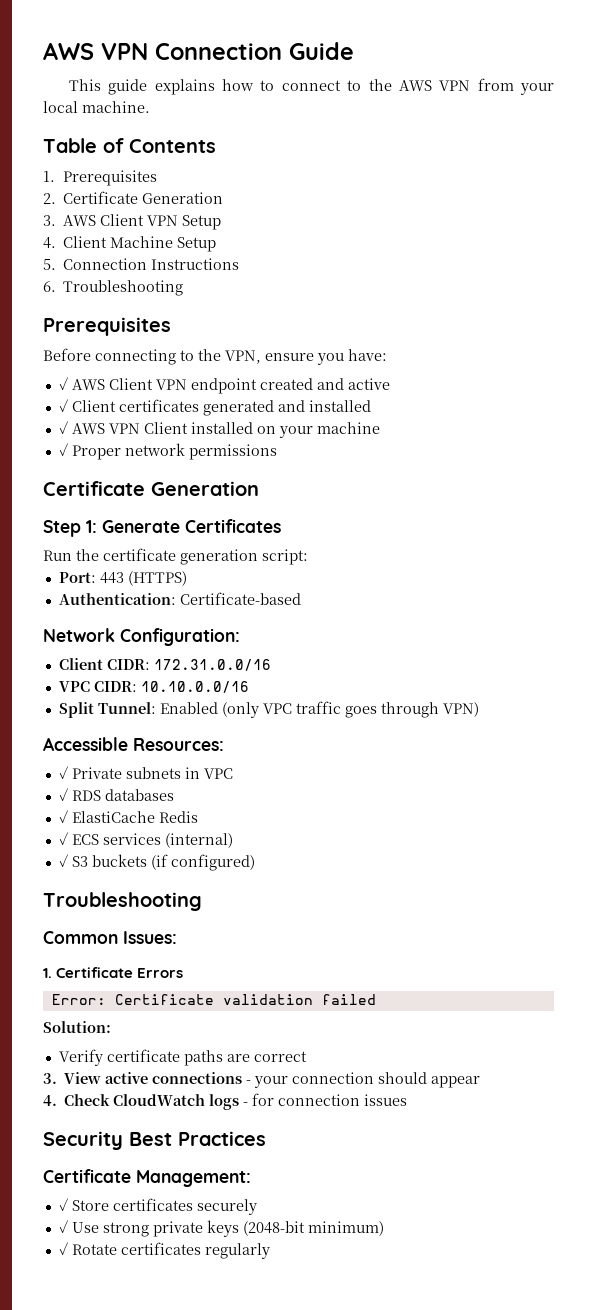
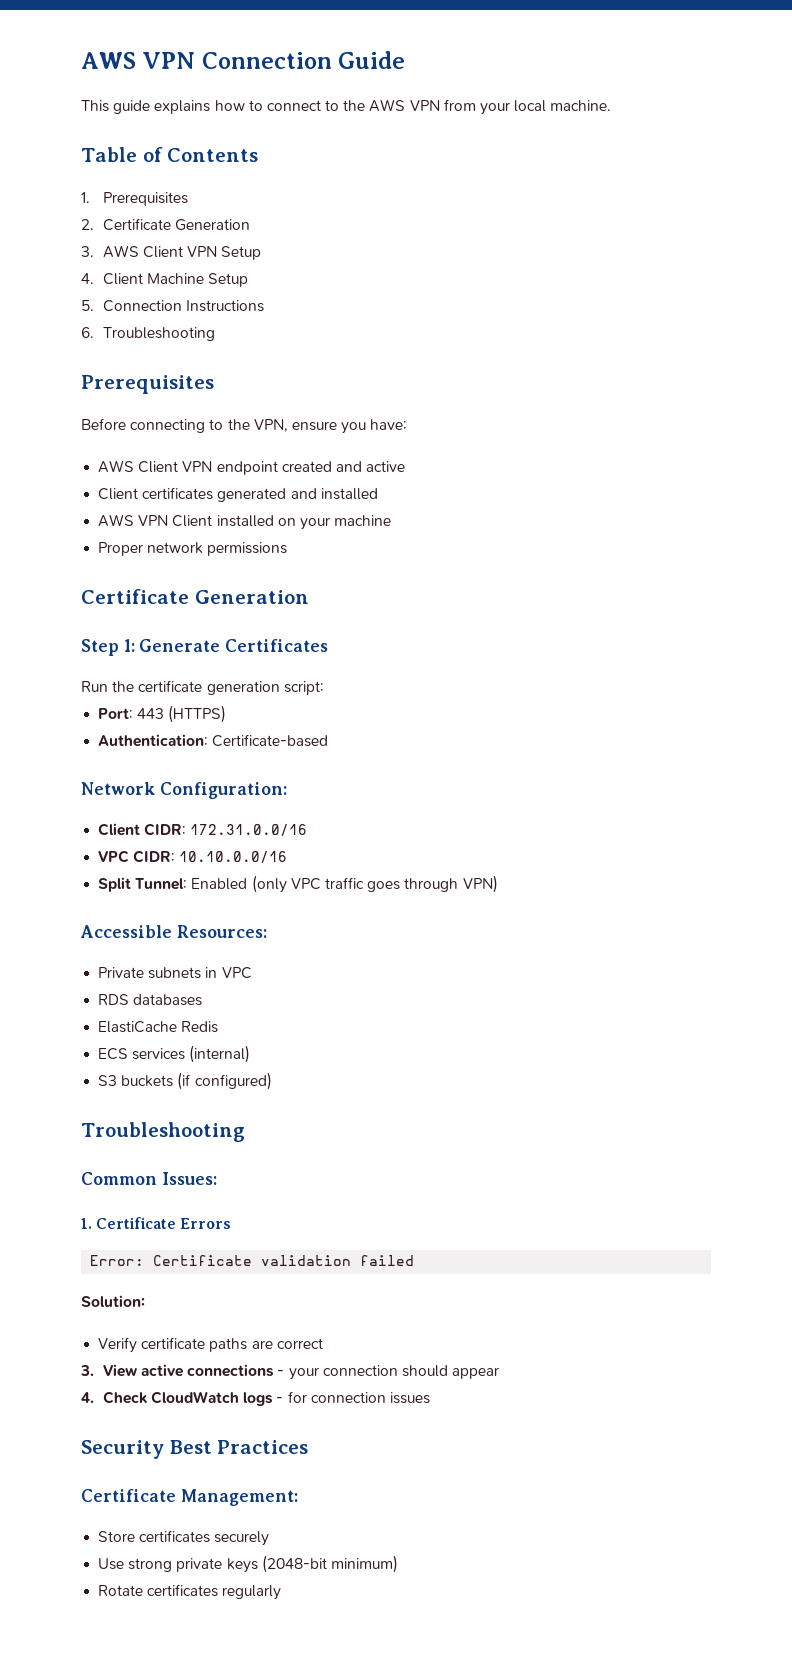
- ✓ AWS Client VPN endpoint created and active
+ AWS Client VPN endpoint created and active
- ✓ Client certificates generated and installed
+ Client certificates generated and installed
- ✓ AWS VPN Client installed on your machine
+ AWS VPN Client installed on your machine
- ✓ Proper network permissions
+ Proper network permissions
- ✓ Private subnets in VPC
+ Private subnets in VPC
- ✓ RDS databases
+ RDS databases
- ✓ ElastiCache Redis
+ ElastiCache Redis
- ✓ ECS services (internal)
+ ECS services (internal)
- ✓ S3 buckets (if configured)
+ S3 buckets (if configured)
- ✓ Store certificates securely
+ Store certificates securely
- ✓ Use strong private keys (2048-bit minimum)
+ Use strong private keys (2048-bit minimum)
- ✓ Rotate certificates regularly
+ Rotate certificates regularly

